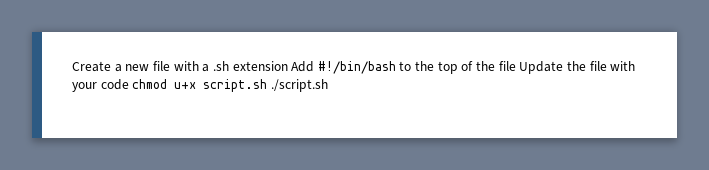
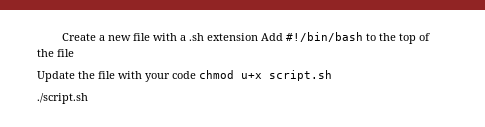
- Create a new file with a .sh extension Add #!/bin/bash to the top of the file Update the file with your code chmod u+x script.sh ./script.sh
+ Create a new file with a .sh extension Add #!/bin/bash to the top of the file
+ Update the file with your code chmod u+x script.sh
+ ./script.sh

